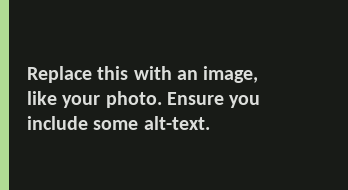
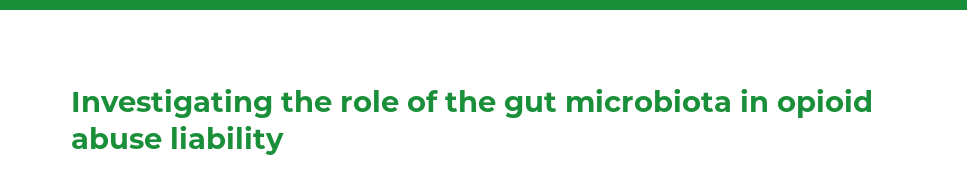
- Replace this with an image, like your photo. Ensure you include some alt-text.
+ Investigating the role of the gut microbiota in opioid abuse liability

